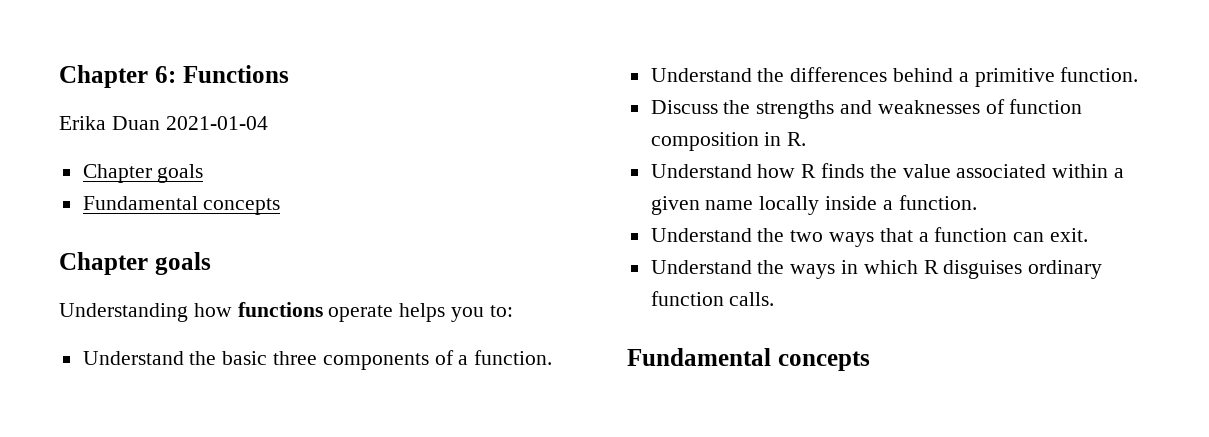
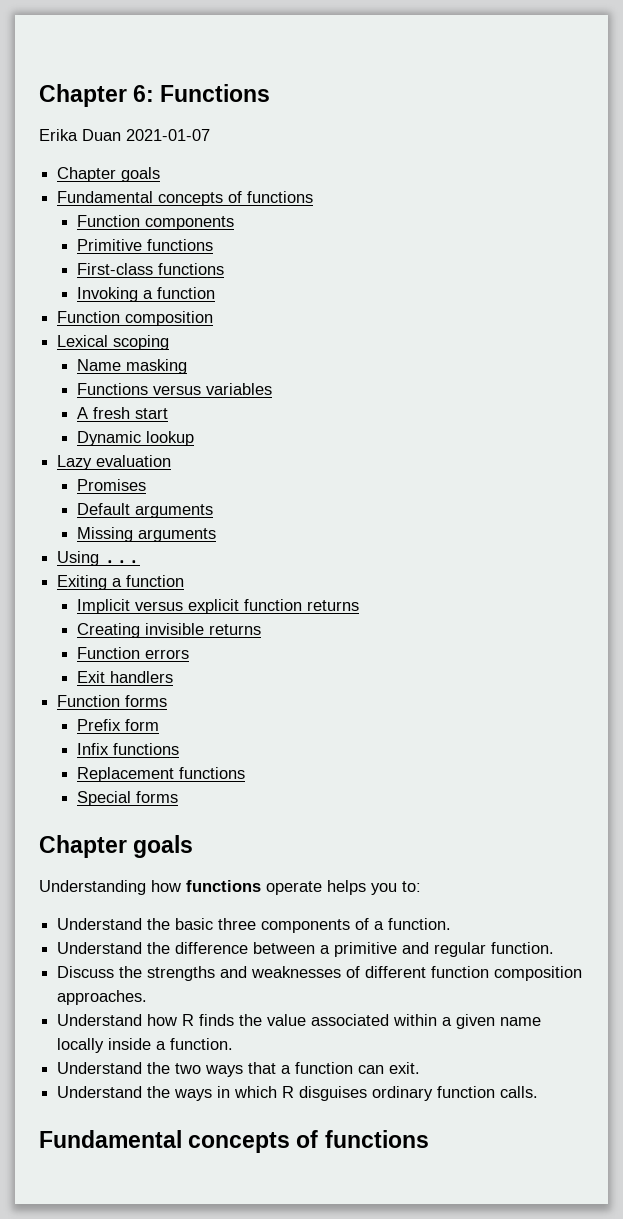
- Erika Duan 2021-01-04
+ Erika Duan 2021-01-07
  Chapter goals
- Fundamental concepts
+ Fundamental concepts of functions
+ Function components
+ Primitive functions
+ First-class functions
+ Invoking a function
+ Function composition
+ Lexical scoping
+ Name masking
+ Functions versus variables
+ A fresh start
+ Dynamic lookup
+ Lazy evaluation
+ Promises
+ Default arguments
+ Missing arguments
+ Using ...
+ Exiting a function
+ Implicit versus explicit function returns
+ Creating invisible returns
+ Function errors
+ Exit handlers
+ Function forms
+ Prefix form
+ Infix functions
+ Replacement functions
+ Special forms
- Understand the differences behind a primitive function.
+ Understand the difference between a primitive and regular function.
- Discuss the strengths and weaknesses of function composition in R.
+ Discuss the strengths and weaknesses of different function composition approaches.
  Understand the ways in which R disguises ordinary function calls.
- Fundamental concepts
+ Fundamental concepts of functions

